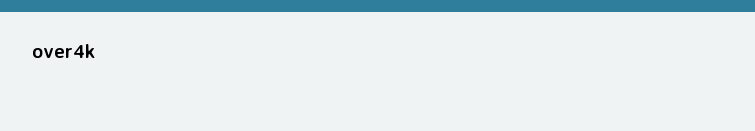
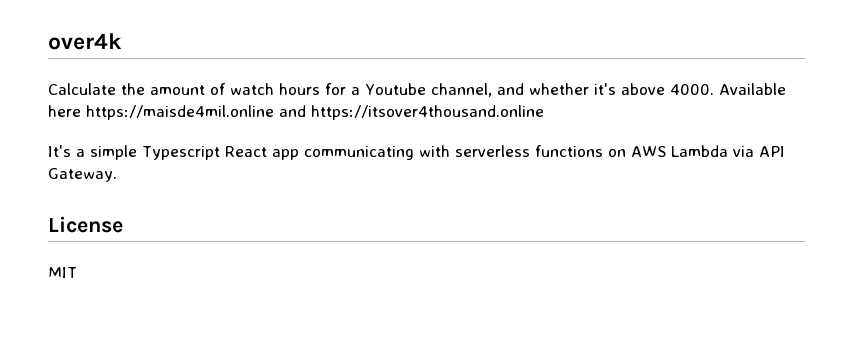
+ Calculate the amount of watch hours for a Youtube channel, and whether it's above 4000. Available here https://maisde4mil.online and https://itsover4thousand.online
+ It's a simple Typescript React app communicating with serverless functions on AWS Lambda via API Gateway.
+ License
+ MIT

